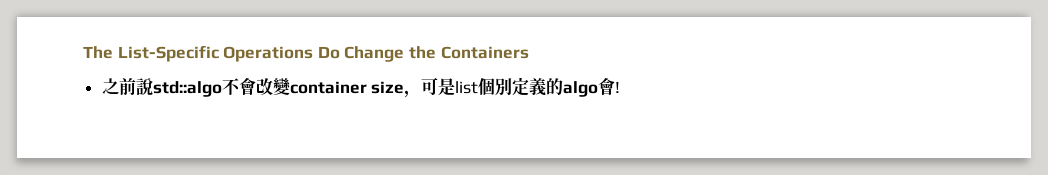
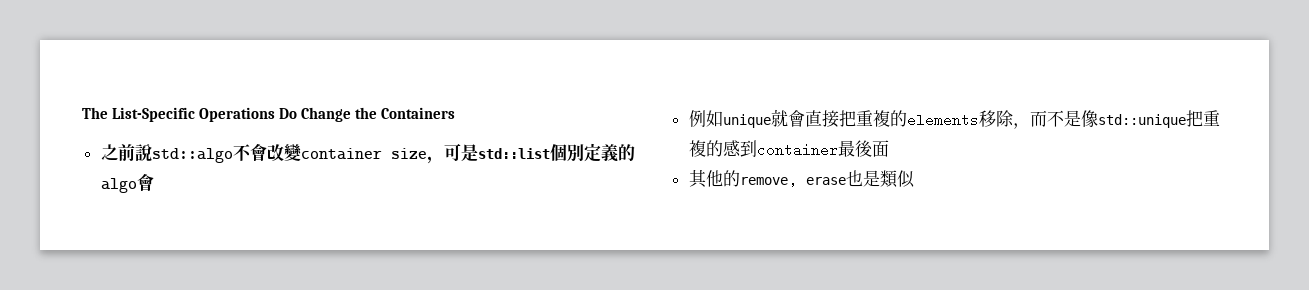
- 之前說std::algo不會改變container size，可是list個別定義的algo會!
+ 之前說std::algo不會改變container size，可是std::list個別定義的algo會
+ 例如unique就會直接把重複的elements移除，而不是像std::unique把重複的感到container最後面
+ 其他的remove, erase也是類似

